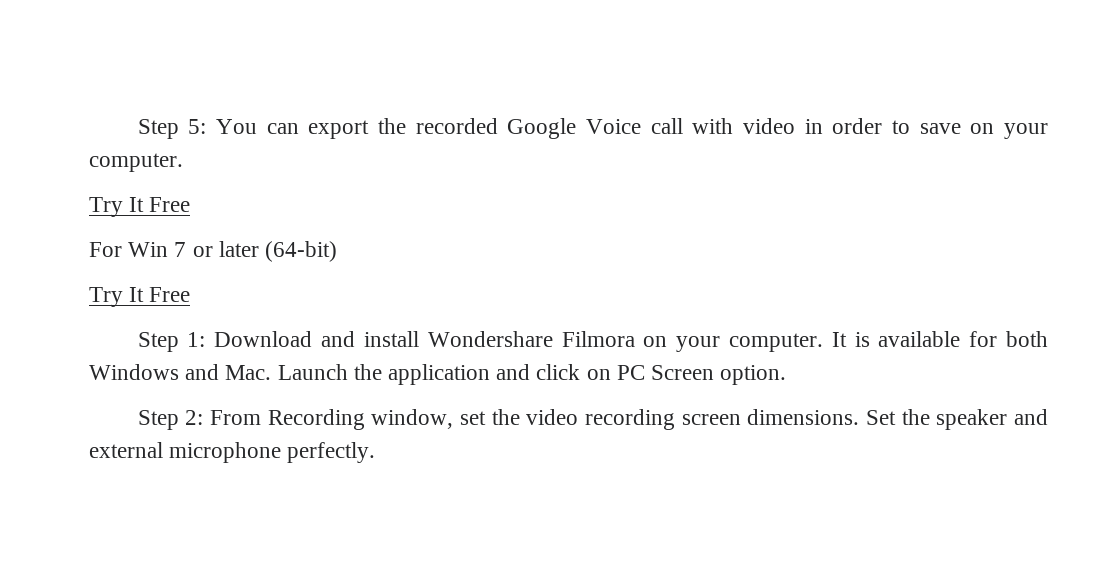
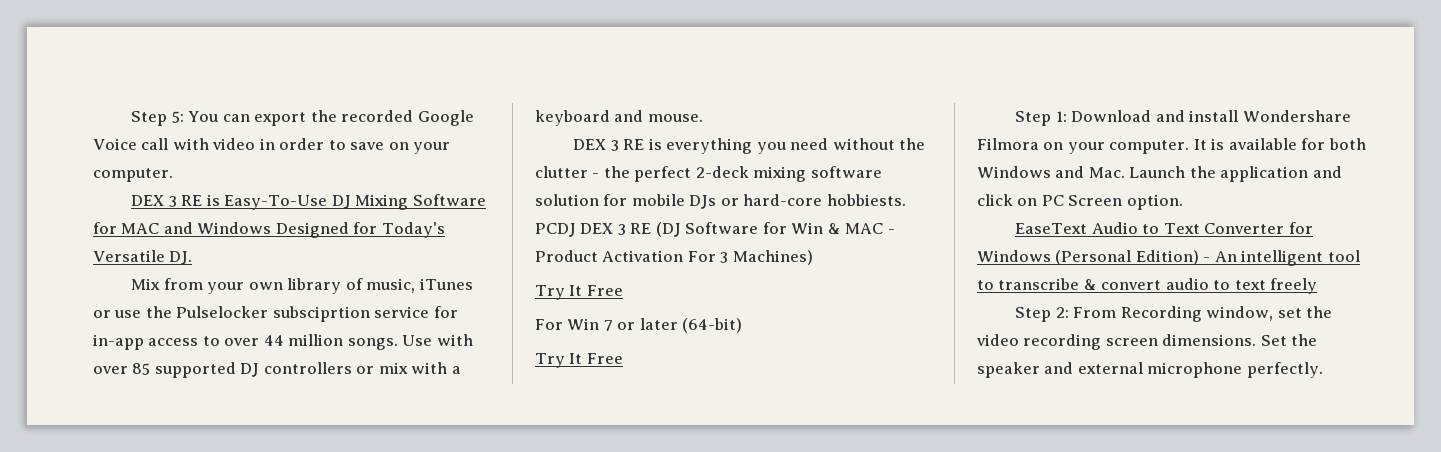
+ DEX 3 RE is Easy-To-Use DJ Mixing Software for MAC and Windows Designed for Today's Versatile DJ.
+ Mix from your own library of music, iTunes or use the Pulselocker subsciprtion service for in-app access to over 44 million songs. Use with over 85 supported DJ controllers or mix with a keyboard and mouse.
+ DEX 3 RE is everything you need without the clutter - the perfect 2-deck mixing software solution for mobile DJs or hard-core hobbiests. PCDJ DEX 3 RE (DJ Software for Win & MAC - Product Activation For 3 Machines)
+ EaseText Audio to Text Converter for Windows (Personal Edition) - An intelligent tool to transcribe & convert audio to text freely

